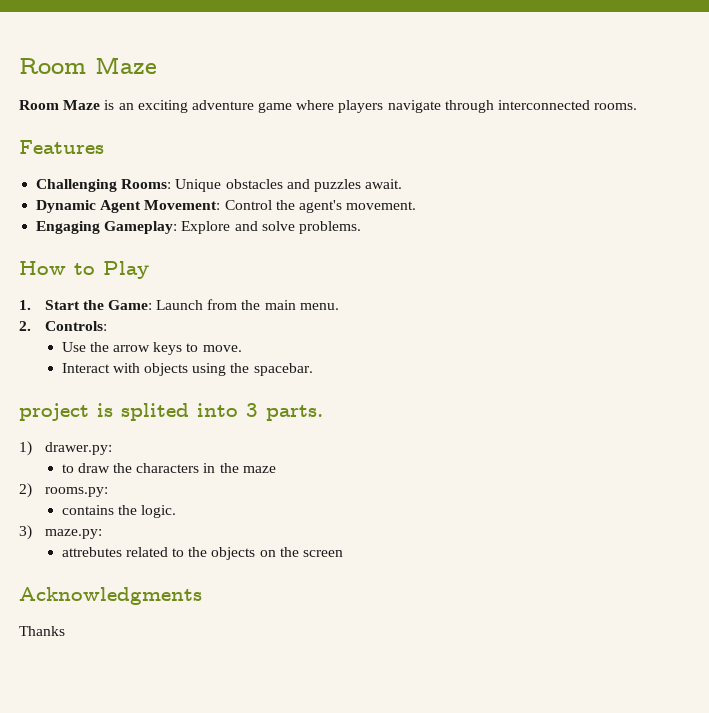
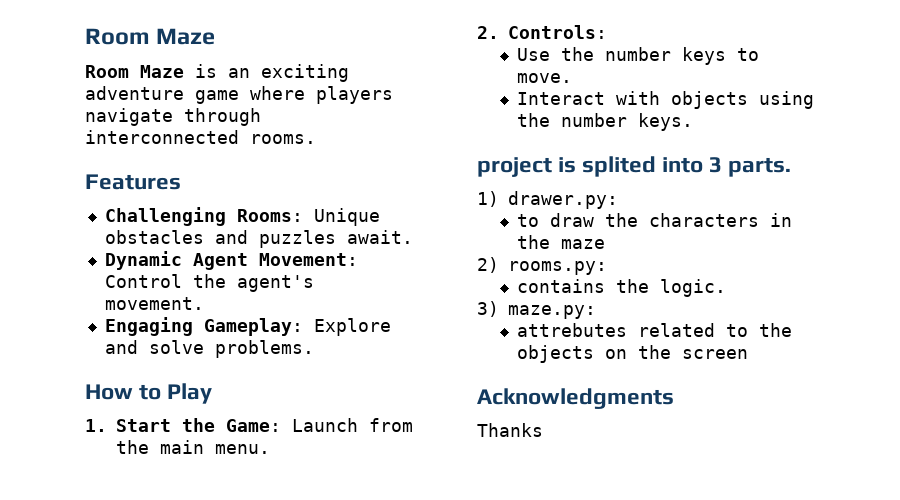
- Use the arrow keys to move.
+ Use the number keys to move.
- Interact with objects using the spacebar.
+ Interact with objects using the number keys.

